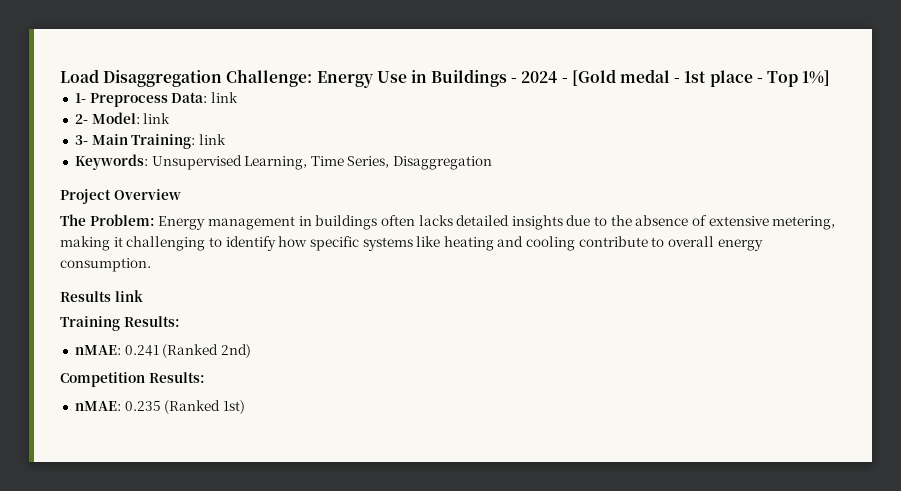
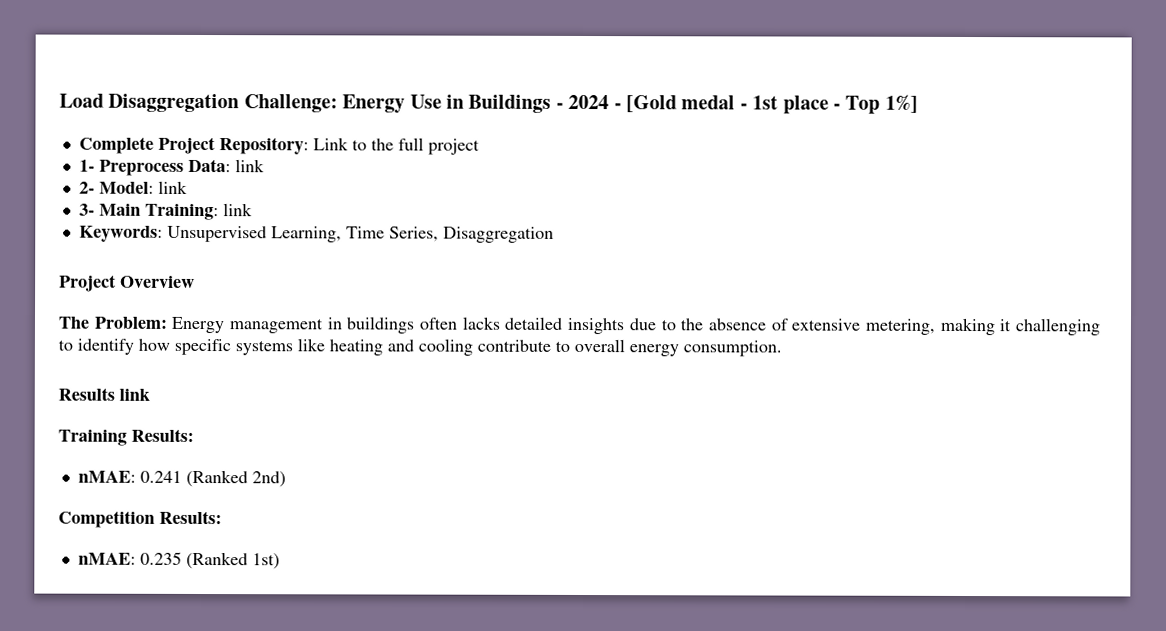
+ Complete Project Repository: Link to the full project

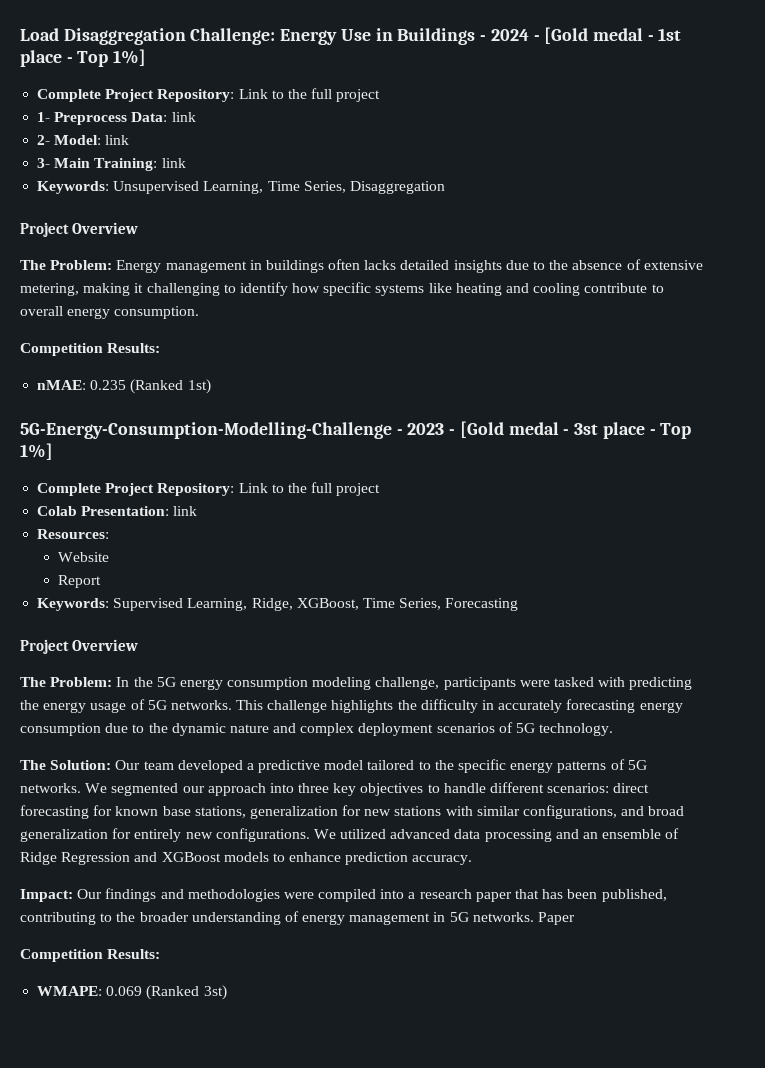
- Results link
- Training Results:
- nMAE: 0.241 (Ranked 2nd)
+ 5G-Energy-Consumption-Modelling-Challenge - 2023 - [Gold medal - 3st place - Top 1%]
+ Complete Project Repository: Link to the full project
+ Colab Presentation: link
+ Resources:
+ Website
+ Report
+ Keywords: Supervised Learning, Ridge, XGBoost, Time Series, Forecasting
+ Project Overview
+ The Problem: In the 5G energy consumption modeling challenge, participants were tasked with predicting the energy usage of 5G networks. This challenge highlights the difficulty in accurately forecasting energy consumption due to the dynamic nature and complex deployment scenarios of 5G technology.
+ The Solution: Our team developed a predictive model tailored to the specific energy patterns of 5G networks. We segmented our approach into three key objectives to handle different scenarios: direct forecasting for known base stations, generalization for new stations with similar configurations, and broad generalization for entirely new configurations. We utilized advanced data processing and an ensemble of Ridge Regression and XGBoost models to enhance prediction accuracy.
+ Impact: Our findings and methodologies were compiled into a research paper that has been published, contributing to the broader understanding of energy management in 5G networks. Paper
+ Competition Results:
+ WMAPE: 0.069 (Ranked 3st)

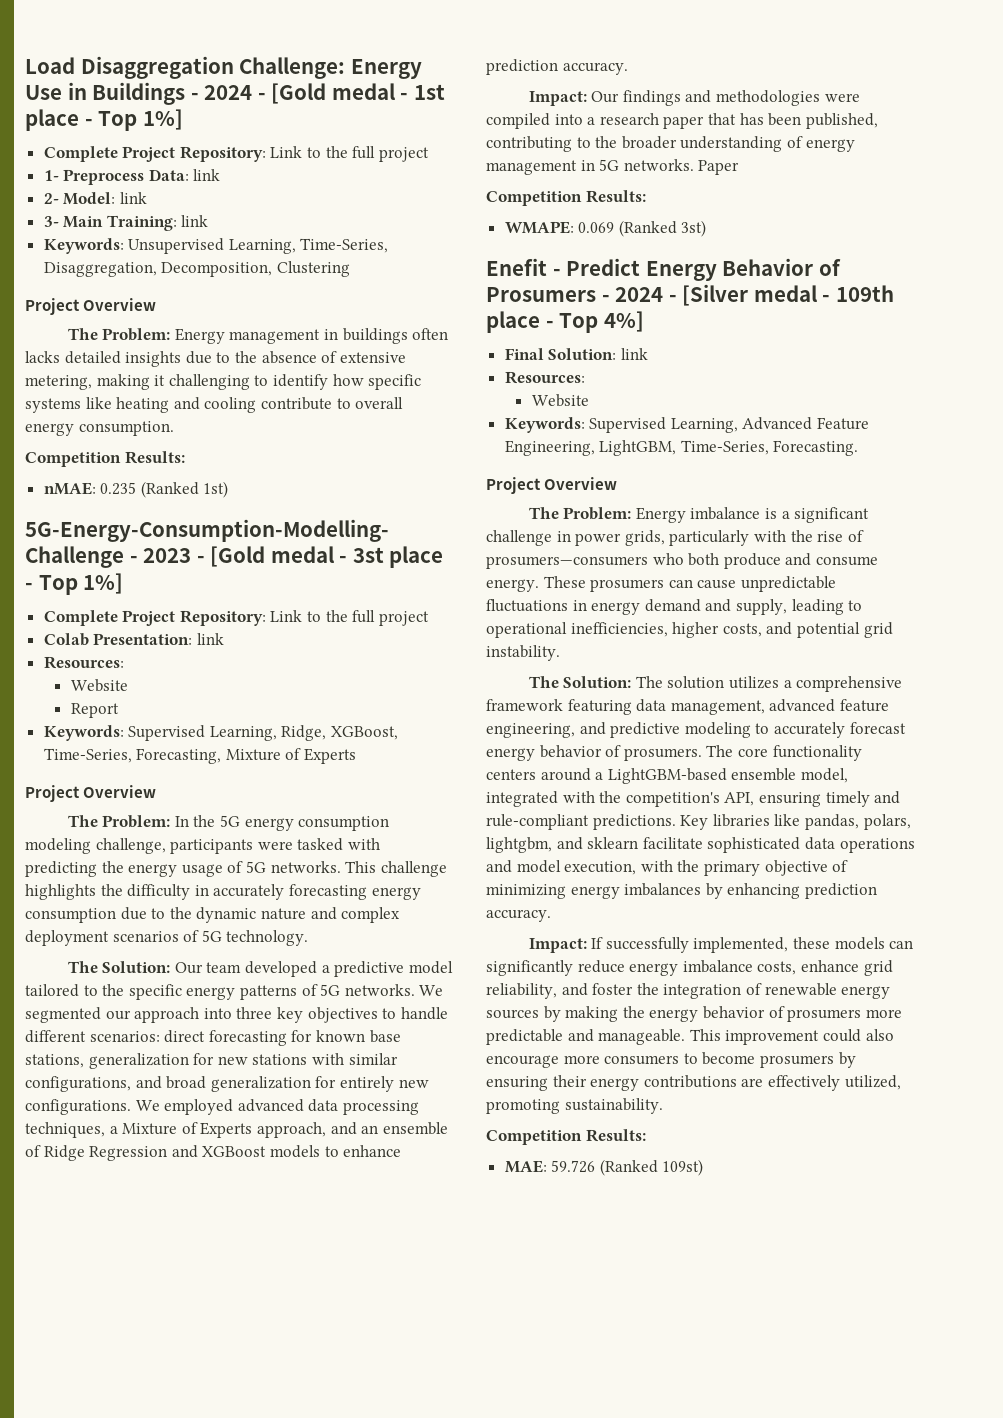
- Keywords: Unsupervised Learning, Time Series, Disaggregation
+ Keywords: Unsupervised Learning, Time-Series, Disaggregation, Decomposition, Clustering
- Keywords: Supervised Learning, Ridge, XGBoost, Time Series, Forecasting
+ Keywords: Supervised Learning, Ridge, XGBoost, Time-Series, Forecasting, Mixture of Experts
- We utilized advanced data processing and an ensemble of Ridge Regression and XGBoost models to enhance prediction accuracy.
+ We employed advanced data processing techniques, a Mixture of Experts approach, and an ensemble of Ridge Regression and XGBoost models to enhance prediction accuracy.
+ Enefit - Predict Energy Behavior of Prosumers - 2024 - [Silver medal - 109th place - Top 4%]
+ Final Solution: link
+ Resources:
+ Website
+ Keywords: Supervised Learning, Advanced Feature Engineering, LightGBM, Time-Series, Forecasting.
+ Project Overview
+ The Problem: Energy imbalance is a significant challenge in power grids, particularly with the rise of prosumers—consumers who both produce and consume energy. These prosumers can cause unpredictable fluctuations in energy demand and supply, leading to operational inefficiencies, higher costs, and potential grid instability.
+ The Solution: The solution utilizes a comprehensive framework featuring data management, advanced feature engineering, and predictive modeling to accurately forecast energy behavior of prosumers. The core functionality centers around a LightGBM-based ensemble model, integrated with the competition's API, ensuring timely and rule-compliant predictions. Key libraries like pandas, polars, lightgbm, and sklearn facilitate sophisticated data operations and model execution, with the primary objective of minimizing energy imbalances by enhancing prediction accuracy.
+ Impact: If successfully implemented, these models can significantly reduce energy imbalance costs, enhance grid reliability, and foster the integration of renewable energy sources by making the energy behavior of prosumers more predictable and manageable. This improvement could also encourage more consumers to become prosumers by ensuring their energy contributions are effectively utilized, promoting sustainability.
+ Competition Results:
+ MAE: 59.726 (Ranked 109st)

